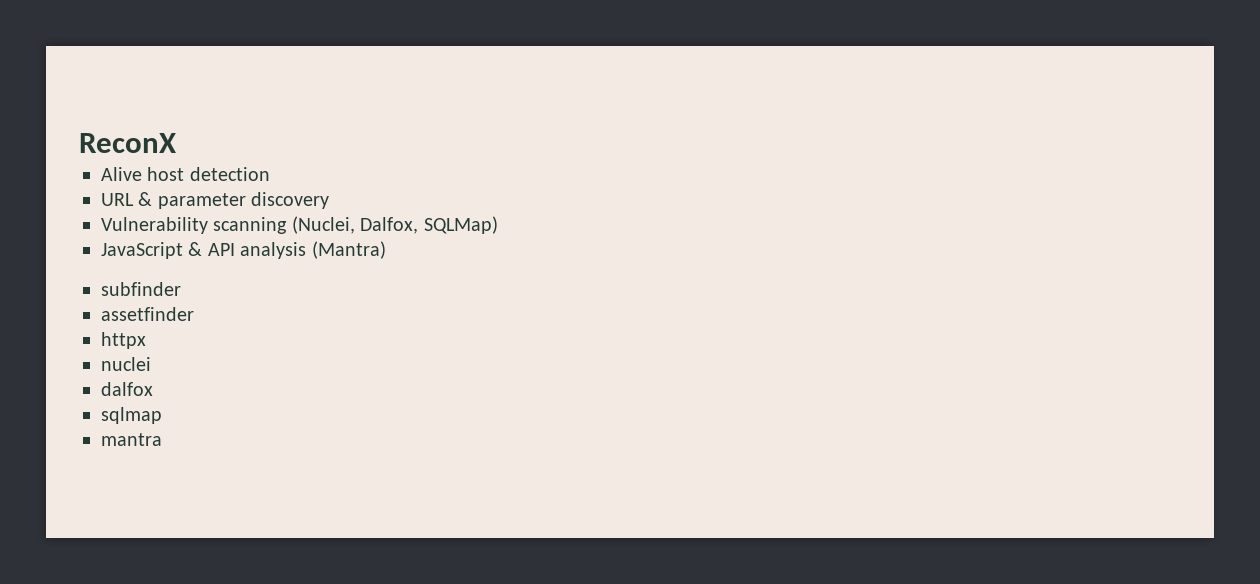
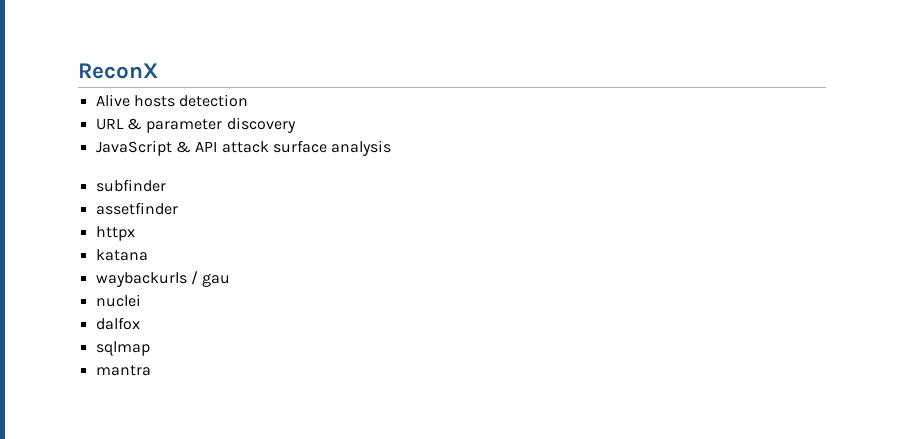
- Alive host detection
+ Alive hosts detection
- Vulnerability scanning (Nuclei, Dalfox, SQLMap)
- JavaScript & API analysis (Mantra)
+ JavaScript & API attack surface analysis
+ katana
+ waybackurls / gau

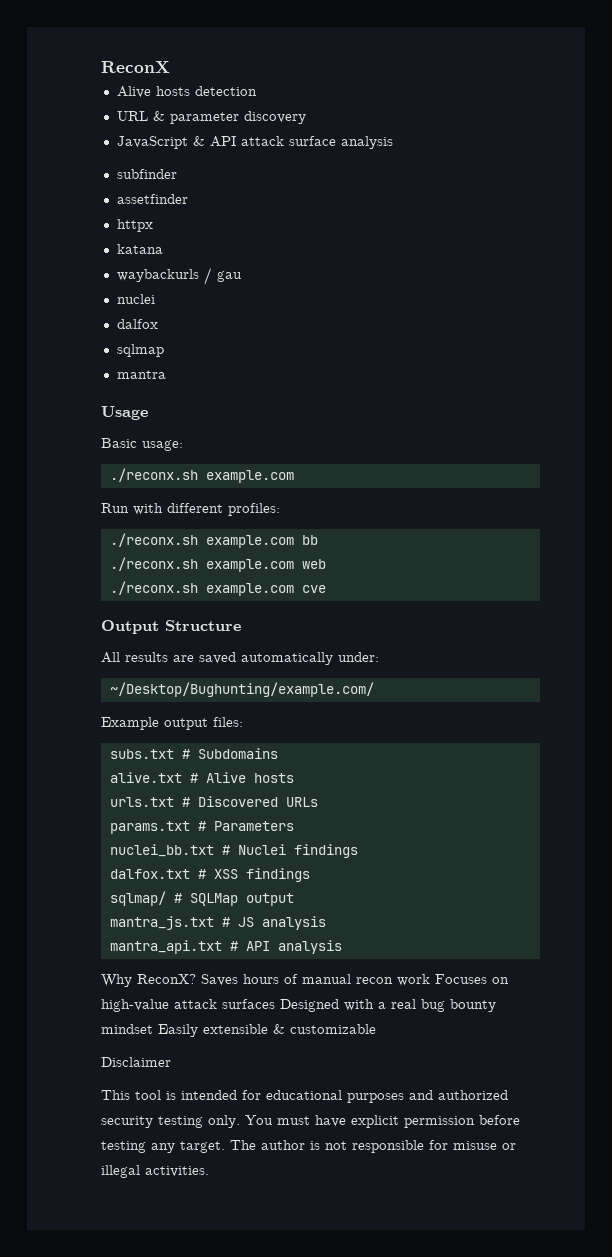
+ Usage
+ Basic usage:
+ ./reconx.sh example.com
+ Run with different profiles:
+ ./reconx.sh example.com bb
+ ./reconx.sh example.com web
+ ./reconx.sh example.com cve
+ Output Structure
+ All results are saved automatically under:
+ ~/Desktop/Bughunting/example.com/
+ Example output files:
+ subs.txt # Subdomains
+ alive.txt # Alive hosts
+ urls.txt # Discovered URLs
+ params.txt # Parameters
+ nuclei_bb.txt # Nuclei findings
+ dalfox.txt # XSS findings
+ sqlmap/ # SQLMap output
+ mantra_js.txt # JS analysis
+ mantra_api.txt # API analysis
+ Why ReconX? Saves hours of manual recon work Focuses on high-value attack surfaces Designed with a real bug bounty mindset Easily extensible & customizable
+ Disclaimer
+ This tool is intended for educational purposes and authorized security testing only. You must have explicit permission before testing any target. The author is not responsible for misuse or illegal activities.

